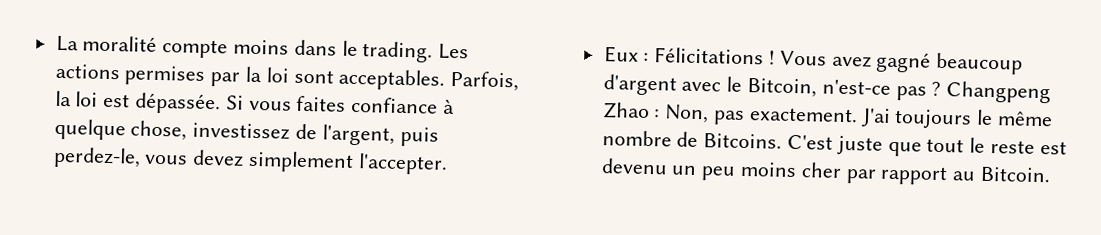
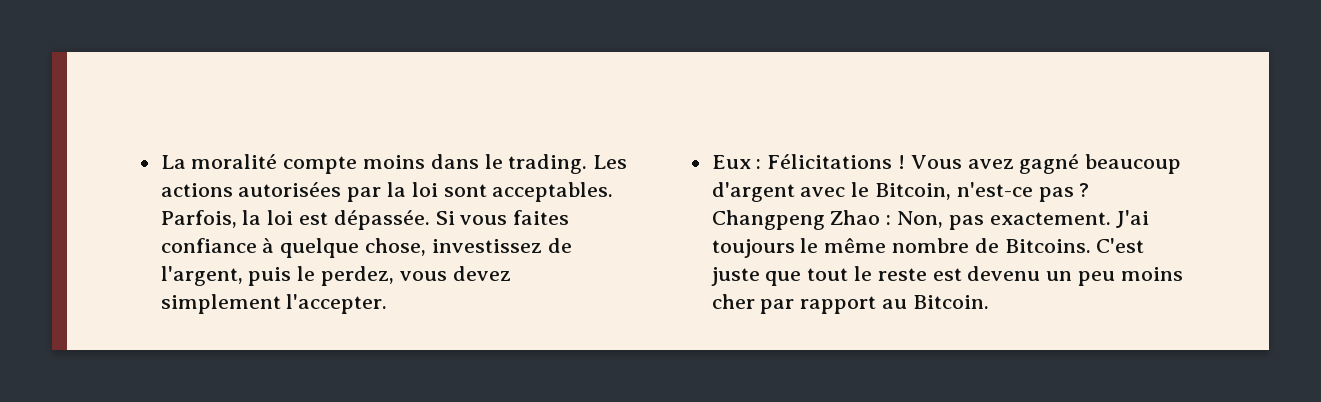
- Les actions permises par la loi sont acceptables.
+ Les actions autorisées par la loi sont acceptables.
- Si vous faites confiance à quelque chose, investissez de l'argent, puis perdez-le, vous devez simplement l'accepter.
+ Si vous faites confiance à quelque chose, investissez de l'argent, puis le perdez, vous devez simplement l'accepter.

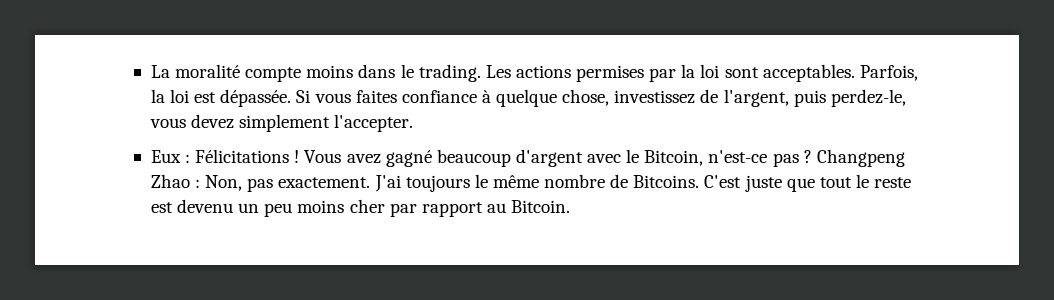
- Les actions autorisées par la loi sont acceptables.
+ Les actions permises par la loi sont acceptables.
- Si vous faites confiance à quelque chose, investissez de l'argent, puis le perdez, vous devez simplement l'accepter.
+ Si vous faites confiance à quelque chose, investissez de l'argent, puis perdez-le, vous devez simplement l'accepter.

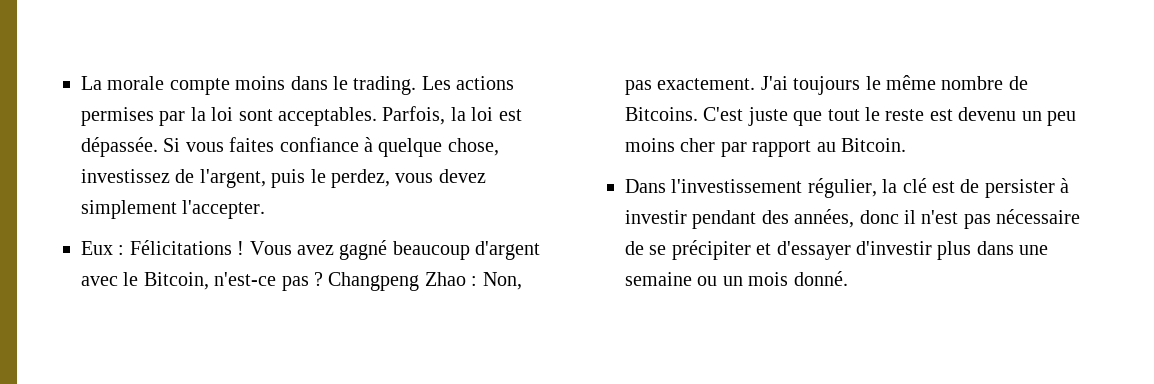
- La moralité compte moins dans le trading.
+ La morale compte moins dans le trading.
- Si vous faites confiance à quelque chose, investissez de l'argent, puis perdez-le, vous devez simplement l'accepter.
+ Si vous faites confiance à quelque chose, investissez de l'argent, puis le perdez, vous devez simplement l'accepter.
+ Dans l'investissement régulier, la clé est de persister à investir pendant des années, donc il n'est pas nécessaire de se précipiter et d'essayer d'investir plus dans une semaine ou un mois donné.

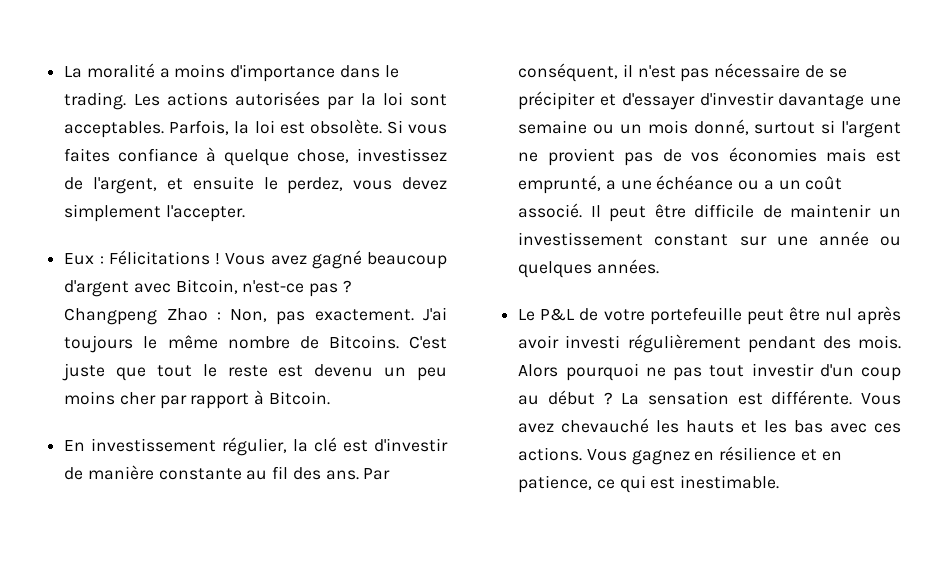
- La morale compte moins dans le trading.
+ La moralité a moins d'importance dans le trading.
- Les actions permises par la loi sont acceptables.
+ Les actions autorisées par la loi sont acceptables.
- Parfois, la loi est dépassée.
+ Parfois, la loi est obsolète.
- Si vous faites confiance à quelque chose, investissez de l'argent, puis le perdez, vous devez simplement l'accepter.
+ Si vous faites confiance à quelque chose, investissez de l'argent, et ensuite le perdez, vous devez simplement l'accepter.
- Vous avez gagné beaucoup d'argent avec le Bitcoin, n'est-ce pas ?
+ Vous avez gagné beaucoup d'argent avec Bitcoin, n'est-ce pas ?
- C'est juste que tout le reste est devenu un peu moins cher par rapport au Bitcoin.
+ C'est juste que tout le reste est devenu un peu moins cher par rapport à Bitcoin.
- Dans l'investissement régulier, la clé est de persister à investir pendant des années, donc il n'est pas nécessaire de se précipiter et d'essayer d'investir plus dans une semaine ou un mois donné.
+ En investissement régulier, la clé est d'investir de manière constante au fil des ans. Par conséquent, il n'est pas nécessaire de se précipiter et d'essayer d'investir davantage une semaine ou un mois donné, surtout si l'argent ne provient pas de vos économies mais est emprunté, a une échéance ou a un coût associé. Il peut être difficile de maintenir un investissement constant sur une année ou quelques années.
+ Le P&L de votre portefeuille peut être nul après avoir investi régulièrement pendant des mois. Alors pourquoi ne pas tout investir d'un coup au début ? La sensation est différente. Vous avez chevauché les hauts et les bas avec ces actions. Vous gagnez en résilience et en patience, ce qui est inestimable.

